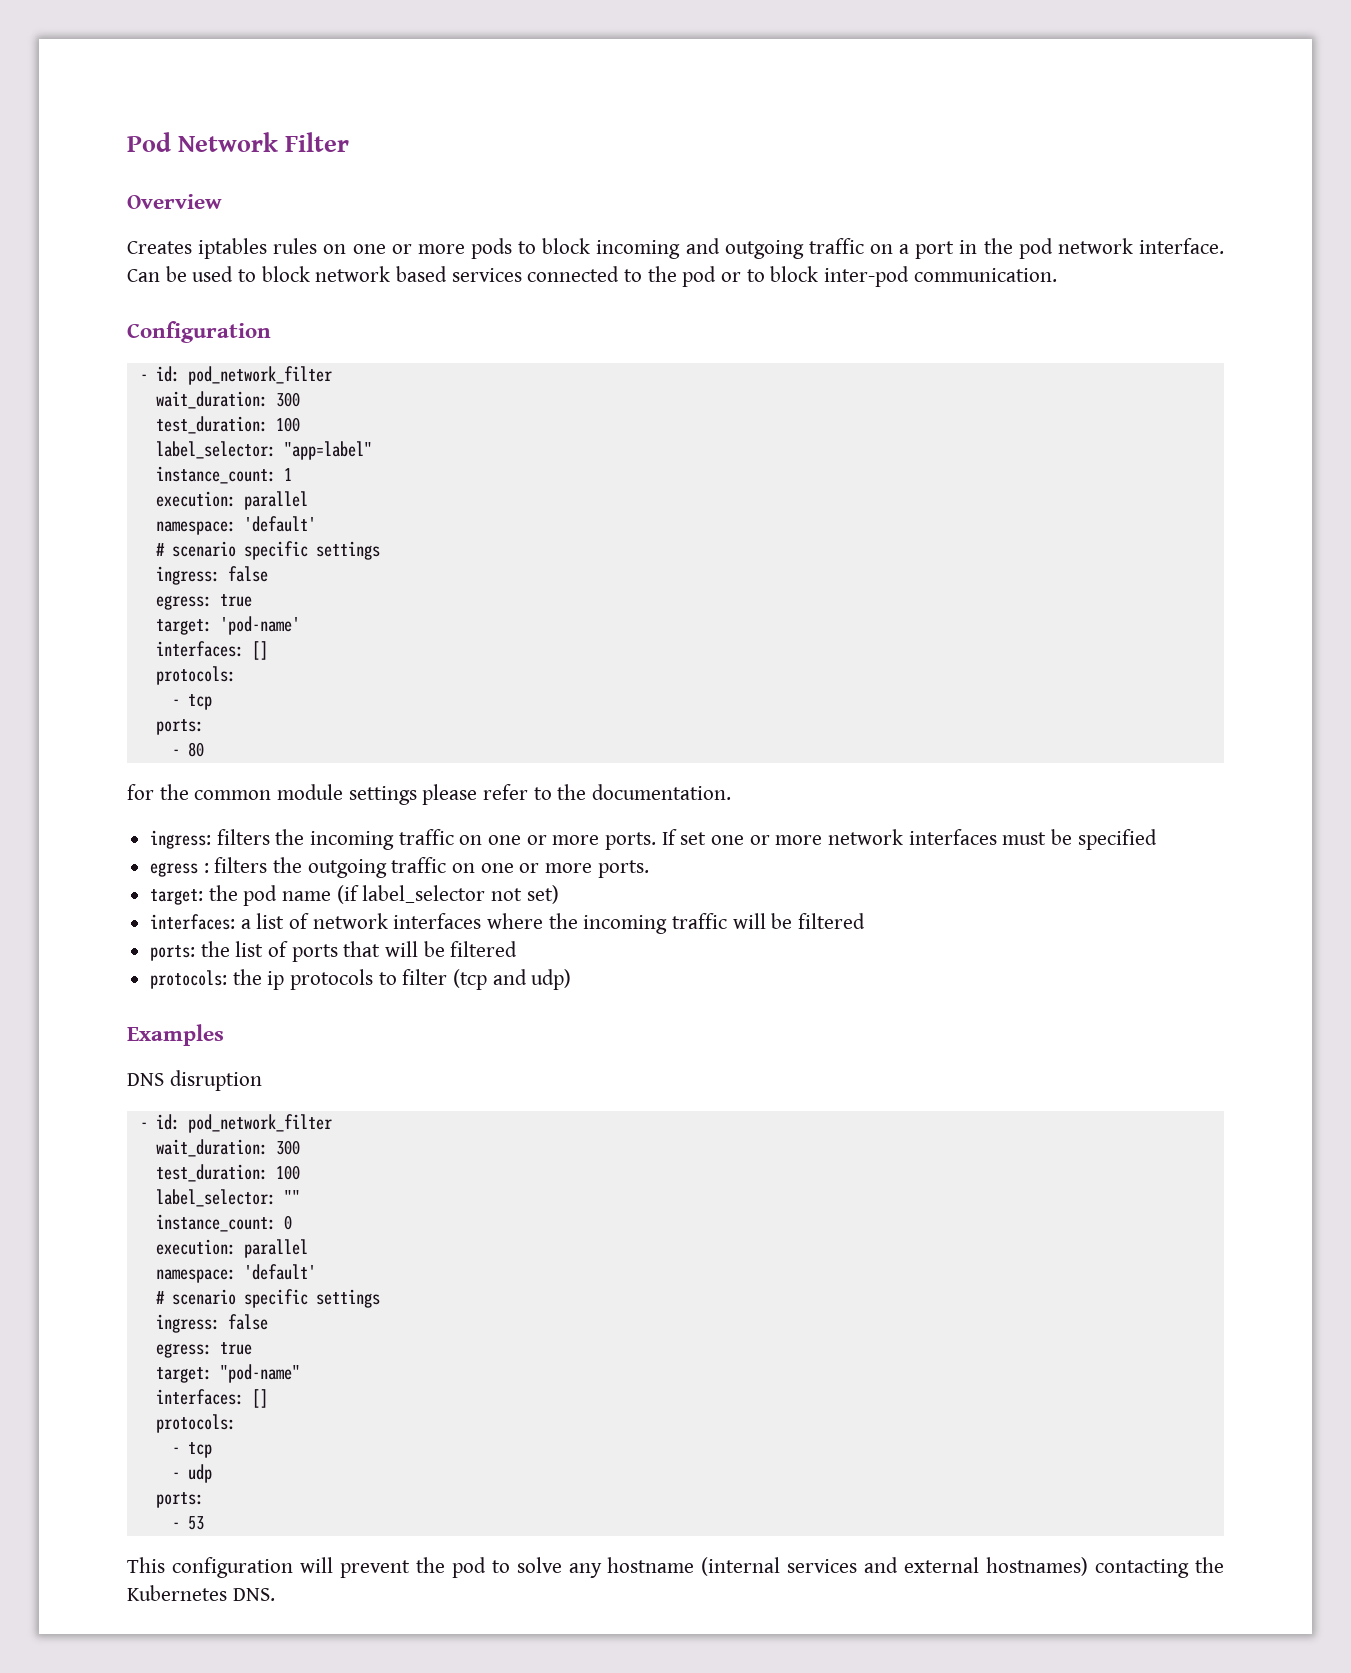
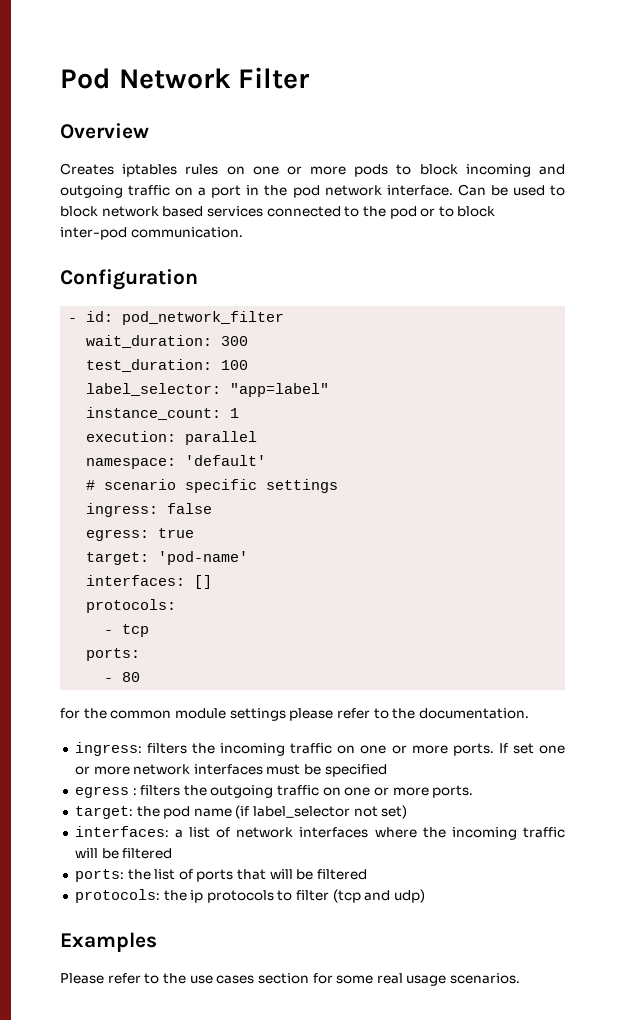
- DNS disruption
- - id: pod_network_filter
- wait_duration: 300
- test_duration: 100
- label_selector: ""
- instance_count: 0
- execution: parallel
- namespace: 'default'
- # scenario specific settings
- ingress: false
- egress: true
- target: "pod-name"
- interfaces: []
- protocols:
- - tcp
- - udp
- ports:
- - 53
- This configuration will prevent the pod to solve any hostname (internal services and external hostnames) contacting the Kubernetes DNS.
+ Please refer to the use cases section for some real usage scenarios.

